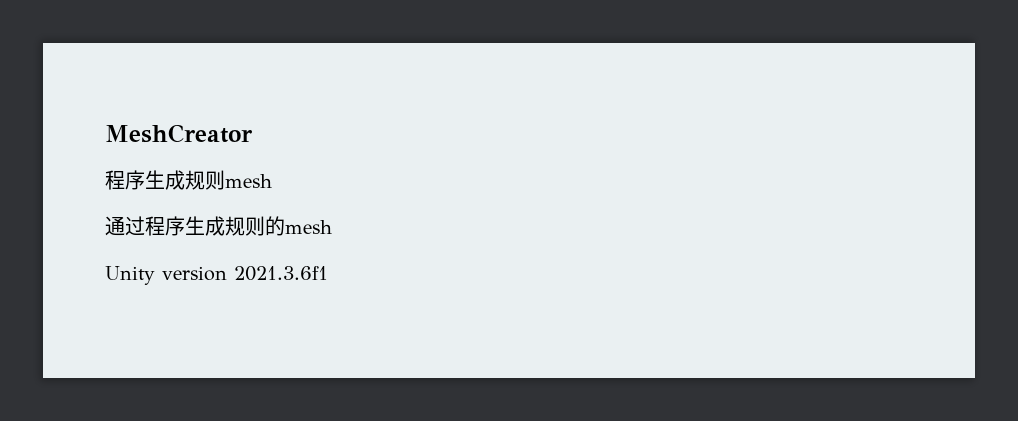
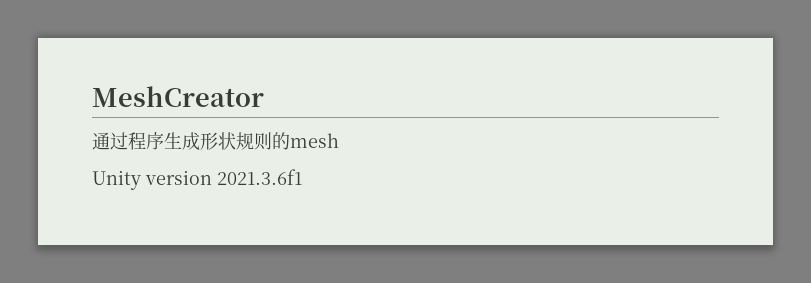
- 程序生成规则mesh
- 通过程序生成规则的mesh
+ 通过程序生成形状规则的mesh

